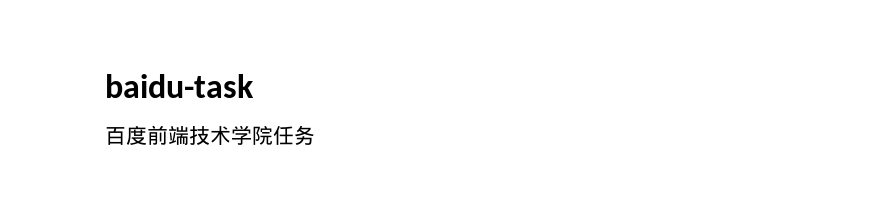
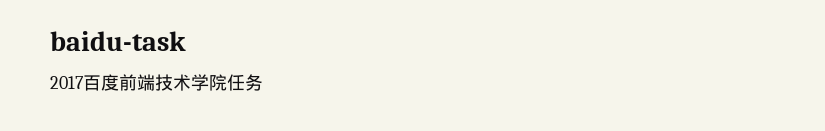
- 百度前端技术学院任务
+ 2017百度前端技术学院任务

